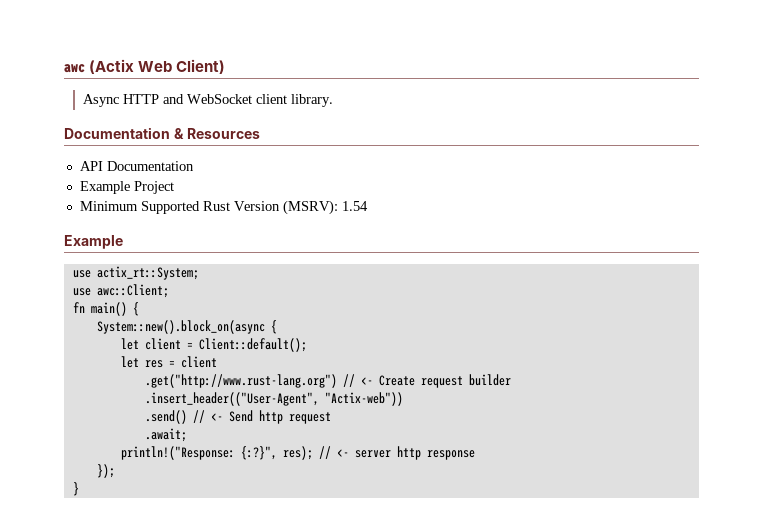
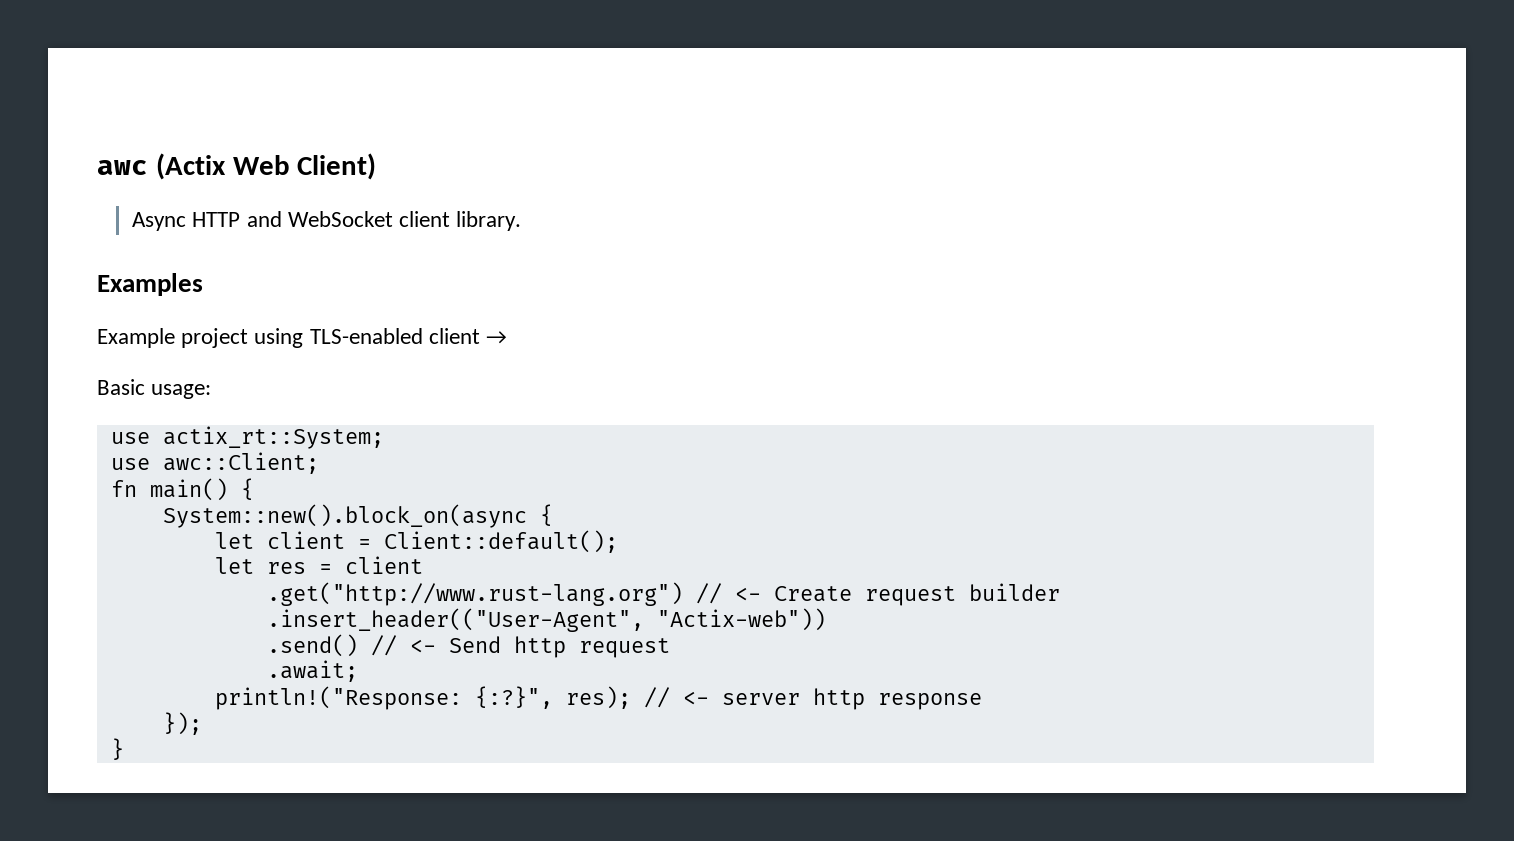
- Documentation & Resources
- API Documentation
- Example Project
- Minimum Supported Rust Version (MSRV): 1.54
- Example
+ Examples
+ Example project using TLS-enabled client →
+ Basic usage:

